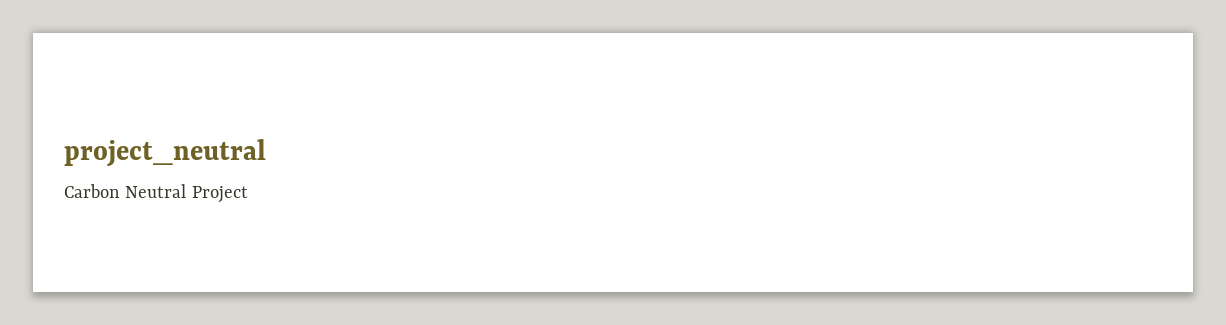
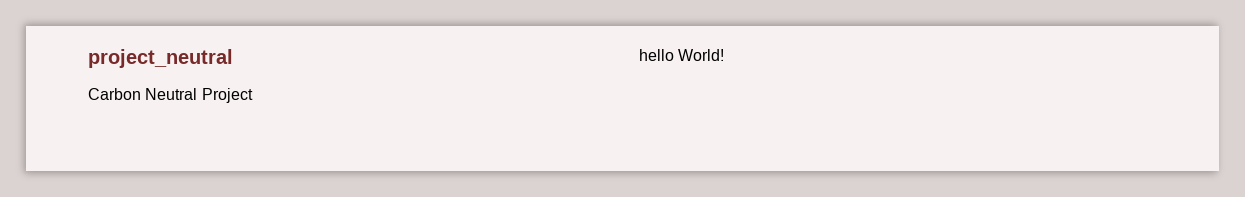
+ hello World!

